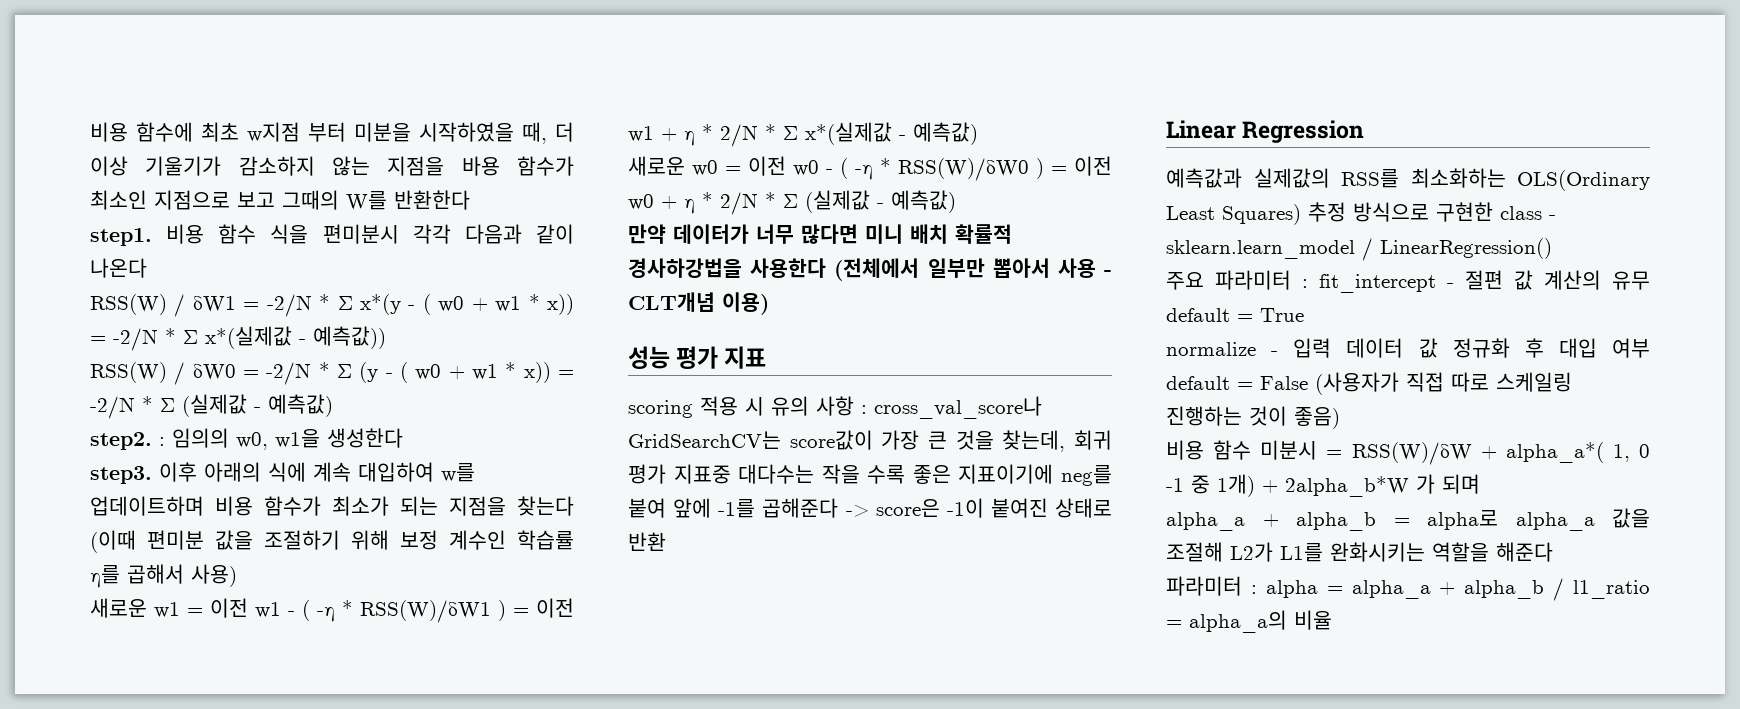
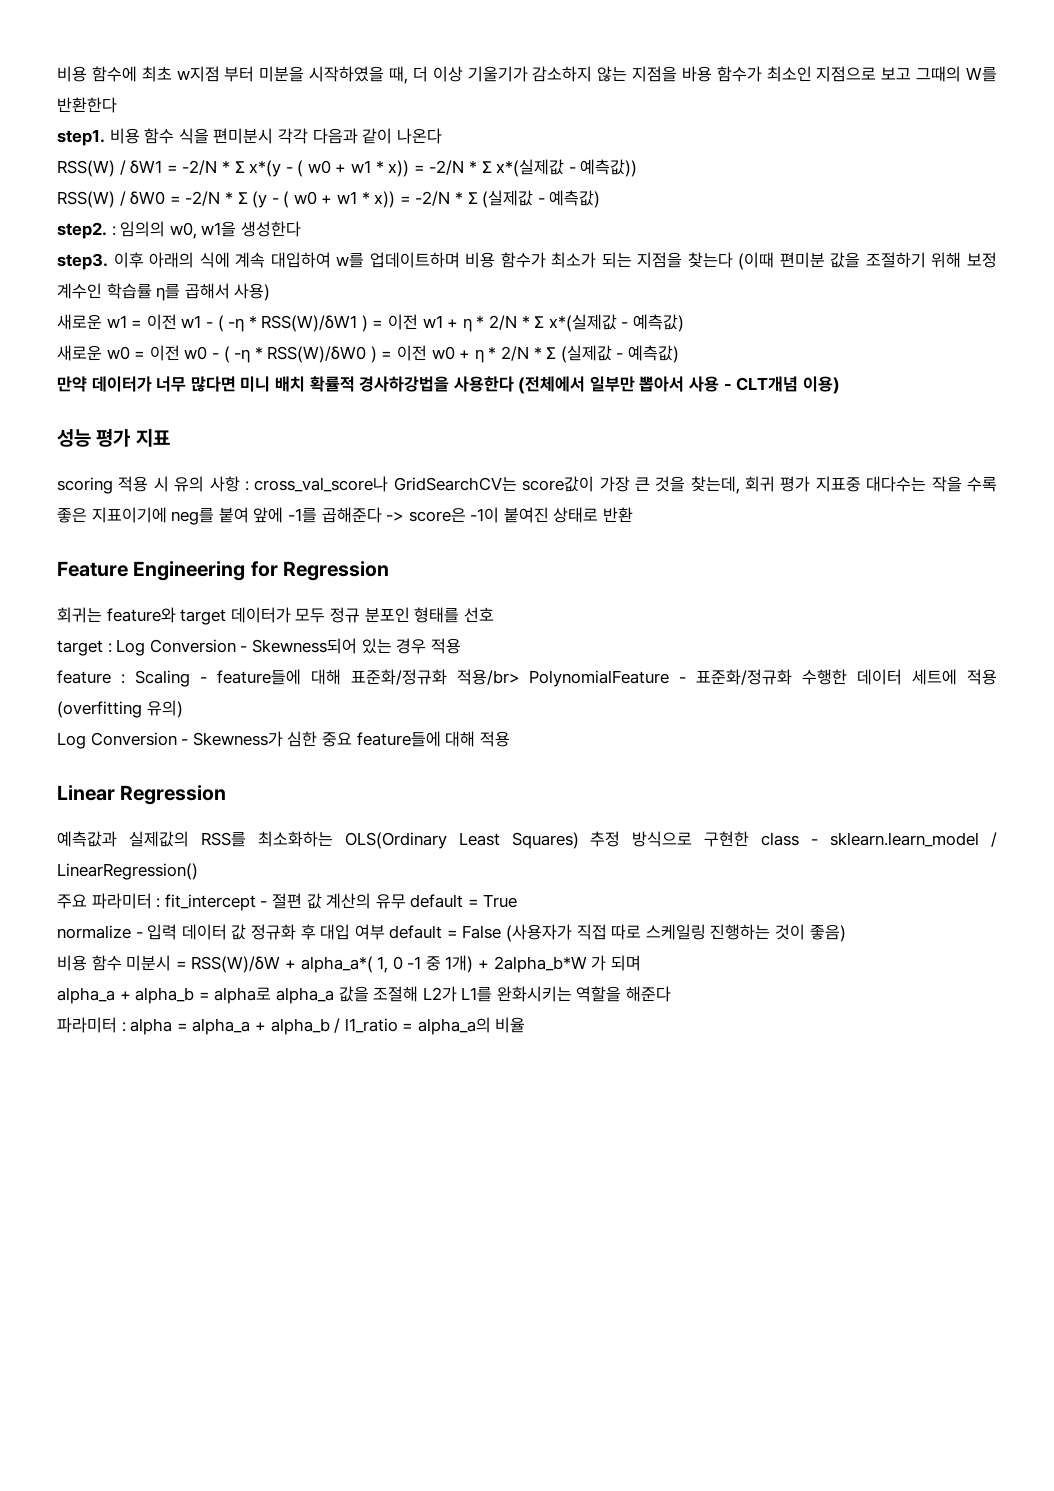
+ Feature Engineering for Regression
+ 회귀는 feature와 target 데이터가 모두 정규 분포인 형태를 선호
+ target : Log Conversion - Skewness되어 있는 경우 적용
+ feature : Scaling - feature들에 대해 표준화/정규화 적용/br> PolynomialFeature - 표준화/정규화 수행한 데이터 세트에 적용 (overfitting 유의)
+ Log Conversion - Skewness가 심한 중요 feature들에 대해 적용

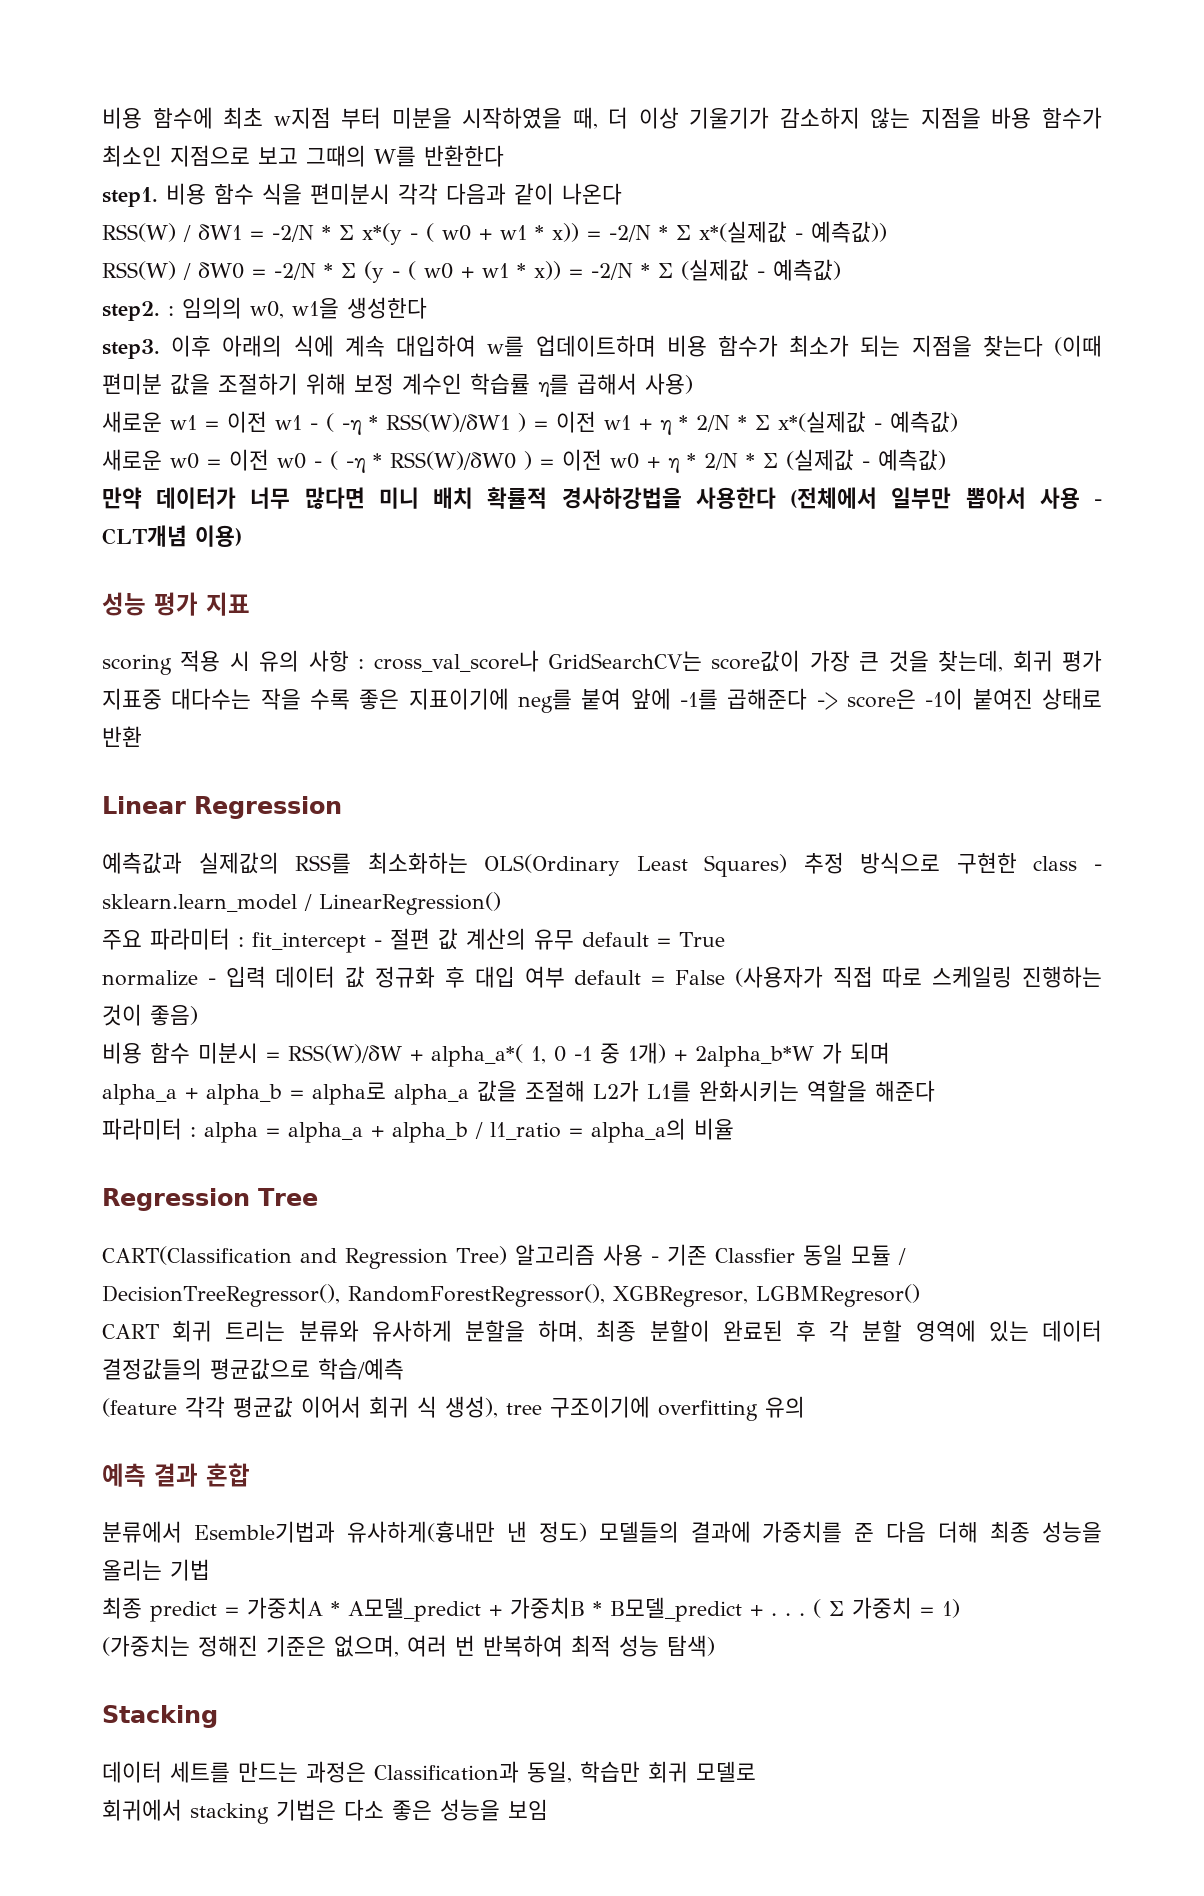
- Feature Engineering for Regression
- 회귀는 feature와 target 데이터가 모두 정규 분포인 형태를 선호
- target : Log Conversion - Skewness되어 있는 경우 적용
- feature : Scaling - feature들에 대해 표준화/정규화 적용/br> PolynomialFeature - 표준화/정규화 수행한 데이터 세트에 적용 (overfitting 유의)
- Log Conversion - Skewness가 심한 중요 feature들에 대해 적용
+ Regression Tree
+ CART(Classification and Regression Tree) 알고리즘 사용 - 기존 Classfier 동일 모듈 / DecisionTreeRegressor(), RandomForestRegressor(), XGBRegresor, LGBMRegresor()
+ CART 회귀 트리는 분류와 유사하게 분할을 하며, 최종 분할이 완료된 후 각 분할 영역에 있는 데이터 결정값들의 평균값으로 학습/예측
+ (feature 각각 평균값 이어서 회귀 식 생성), tree 구조이기에 overfitting 유의
+ 예측 결과 혼합
+ 분류에서 Esemble기법과 유사하게(흉내만 낸 정도) 모델들의 결과에 가중치를 준 다음 더해 최종 성능을 올리는 기법
+ 최종 predict = 가중치A * A모델_predict + 가중치B * B모델_predict + . . . ( ∑ 가중치 = 1)
+ (가중치는 정해진 기준은 없으며, 여러 번 반복하여 최적 성능 탐색)
+ Stacking
+ 데이터 세트를 만드는 과정은 Classification과 동일, 학습만 회귀 모델로
+ 회귀에서 stacking 기법은 다소 좋은 성능을 보임

